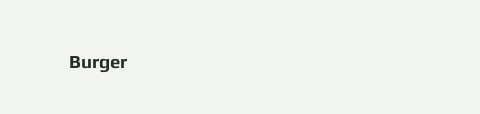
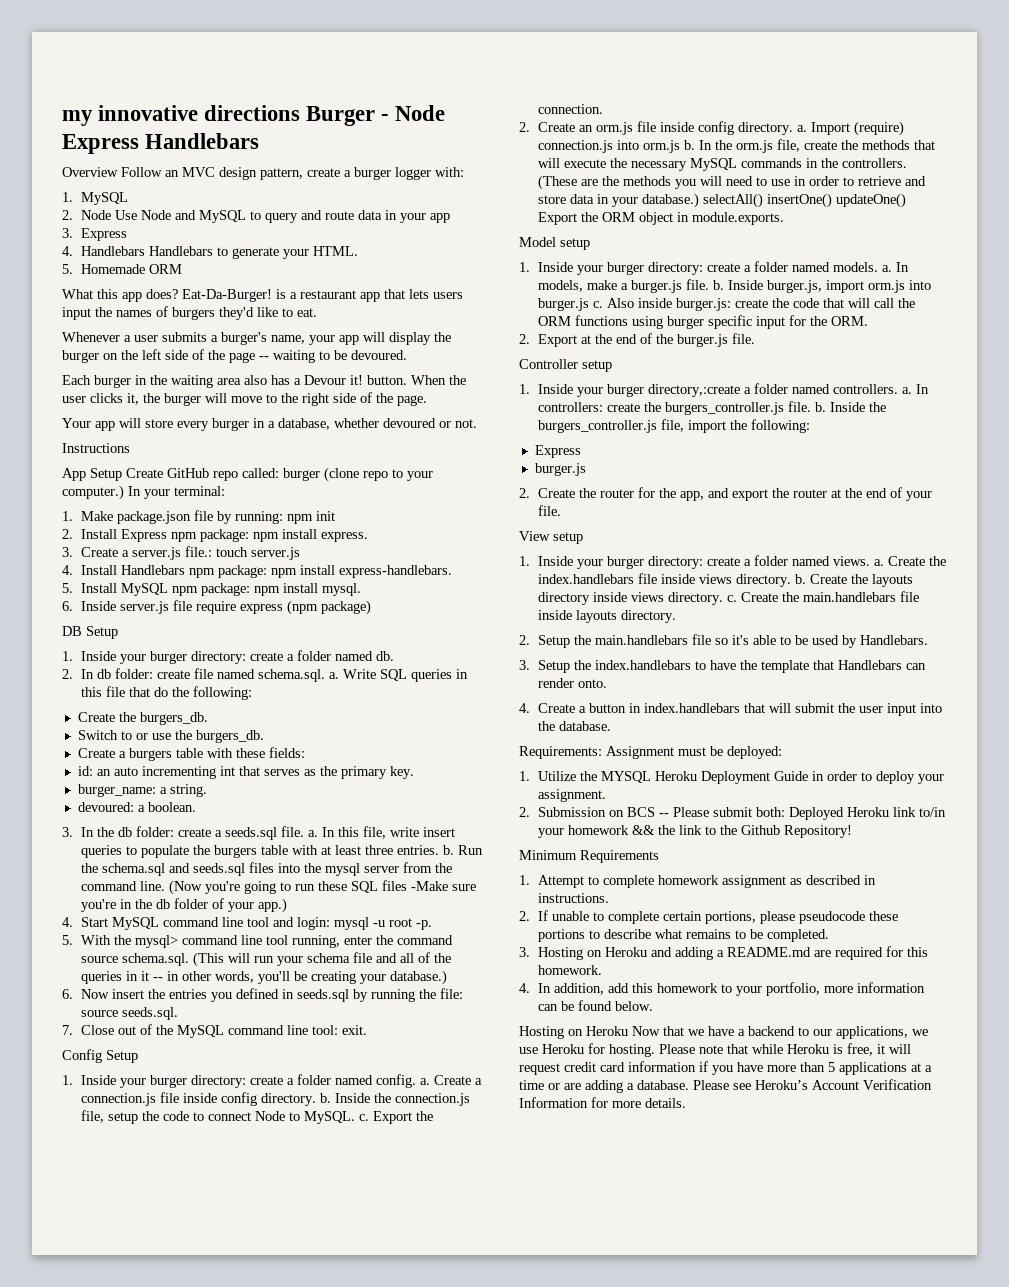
- Burger
+ my innovative directions Burger - Node Express Handlebars
+ Overview Follow an MVC design pattern, create a burger logger with:
+ 1. MySQL
+ 2. Node Use Node and MySQL to query and route data in your app
+ 3. Express
+ 4. Handlebars Handlebars to generate your HTML.
+ 5. Homemade ORM
+ What this app does? Eat-Da-Burger! is a restaurant app that lets users input the names of burgers they'd like to eat.
+ Whenever a user submits a burger's name, your app will display the burger on the left side of the page -- waiting to be devoured.
+ Each burger in the waiting area also has a Devour it! button. When the user clicks it, the burger will move to the right side of the page.
+ Your app will store every burger in a database, whether devoured or not.
+ Instructions
+ App Setup Create GitHub repo called: burger (clone repo to your computer.) In your terminal:
+ 1. Make package.json file by running: npm init
+ 2. Install Express npm package: npm install express.
+ 3. Create a server.js file.: touch server.js
+ 4. Install Handlebars npm package: npm install express-handlebars.
+ 5. Install MySQL npm package: npm install mysql.
+ 6. Inside server.js file require express (npm package)
+ DB Setup
+ 1. Inside your burger directory: create a folder named db.
+ 2. In db folder: create file named schema.sql. a. Write SQL queries in this file that do the following:
+ Create the burgers_db.
+ Switch to or use the burgers_db.
+ Create a burgers table with these fields:
+ id: an auto incrementing int that serves as the primary key.
+ burger_name: a string.
+ devoured: a boolean.
+ 3. In the db folder: create a seeds.sql file. a. In this file, write insert queries to populate the burgers table with at least three entries. b. Run the schema.sql and seeds.sql files into the mysql server from the command line. (Now you're going to run these SQL files -Make sure you're in the db folder of your app.)
+ 4. Start MySQL command line tool and login: mysql -u root -p.
+ 5. With the mysql> command line tool running, enter the command source schema.sql. (This will run your schema file and all of the queries in it -- in other words, you'll be creating your database.)
+ 6. Now insert the entries you defined in seeds.sql by running the file: source seeds.sql.
+ 7. Close out of the MySQL command line tool: exit.
+ Config Setup
+ 1. Inside your burger directory: create a folder named config. a. Create a connection.js file inside config directory. b. Inside the connection.js file, setup the code to connect Node to MySQL. c. Export the connection.
+ 2. Create an orm.js file inside config directory. a. Import (require) connection.js into orm.js b. In the orm.js file, create the methods that will execute the necessary MySQL commands in the controllers. (These are the methods you will need to use in order to retrieve and store data in your database.) selectAll() insertOne() updateOne() Export the ORM object in module.exports.
+ Model setup
+ 1. Inside your burger directory: create a folder named models. a. In models, make a burger.js file. b. Inside burger.js, import orm.js into burger.js c. Also inside burger.js: create the code that will call the ORM functions using burger specific input for the ORM.
+ 2. Export at the end of the burger.js file.
+ Controller setup
+ 1. Inside your burger directory,:create a folder named controllers. a. In controllers: create the burgers_controller.js file. b. Inside the burgers_controller.js file, import the following:
+ Express
+ burger.js
+ 2. Create the router for the app, and export the router at the end of your file.
+ View setup
+ 1. Inside your burger directory: create a folder named views. a. Create the index.handlebars file inside views directory. b. Create the layouts directory inside views directory. c. Create the main.handlebars file inside layouts directory.
+ 2. Setup the main.handlebars file so it's able to be used by Handlebars.
+ 3. Setup the index.handlebars to have the template that Handlebars can render onto.
+ 4. Create a button in index.handlebars that will submit the user input into the database.
+ Requirements: Assignment must be deployed:
+ 1. Utilize the MYSQL Heroku Deployment Guide in order to deploy your assignment.
+ 2. Submission on BCS -- Please submit both: Deployed Heroku link to/in your homework && the link to the Github Repository!
+ Minimum Requirements
+ 1. Attempt to complete homework assignment as described in instructions.
+ 2. If unable to complete certain portions, please pseudocode these portions to describe what remains to be completed.
+ 3. Hosting on Heroku and adding a README.md are required for this homework.
+ 4. In addition, add this homework to your portfolio, more information can be found below.
+ Hosting on Heroku Now that we have a backend to our applications, we use Heroku for hosting. Please note that while Heroku is free, it will request credit card information if you have more than 5 applications at a time or are adding a database. Please see Heroku’s Account Verification Information for more details.

